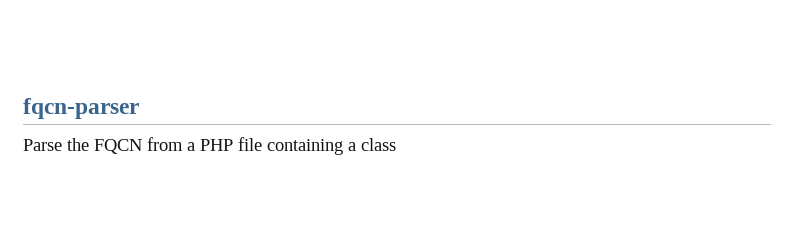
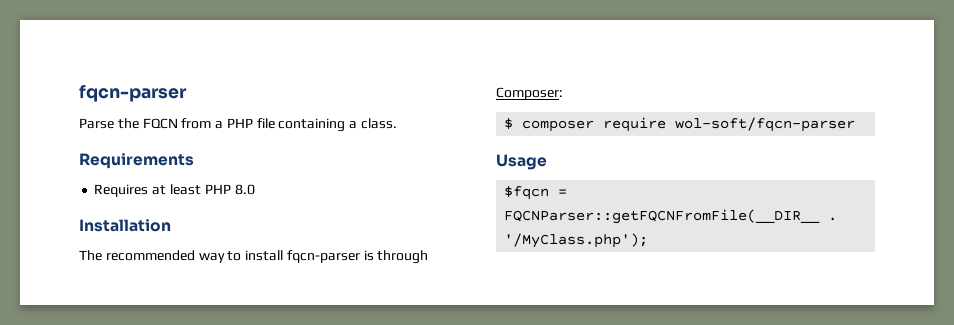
- Parse the FQCN from a PHP file containing a class
+ Parse the FQCN from a PHP file containing a class.
+ Requirements
+ Requires at least PHP 8.0
+ Installation
+ The recommended way to install fqcn-parser is through Composer:
+ $ composer require wol-soft/fqcn-parser
+ Usage
+ $fqcn = FQCNParser::getFQCNFromFile(__DIR__ . '/MyClass.php');

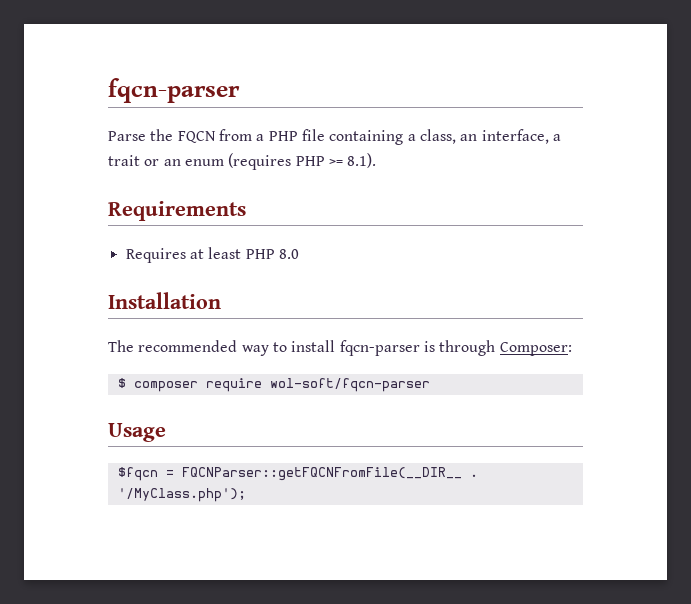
- Parse the FQCN from a PHP file containing a class.
+ Parse the FQCN from a PHP file containing a class, an interface, a trait or an enum (requires PHP >= 8.1).

